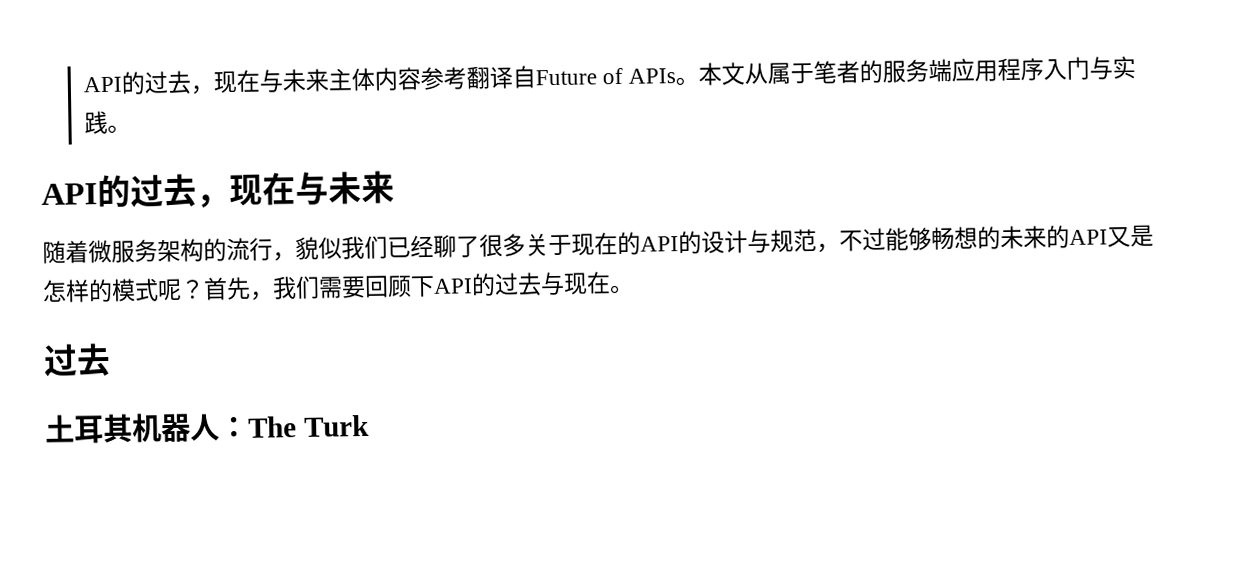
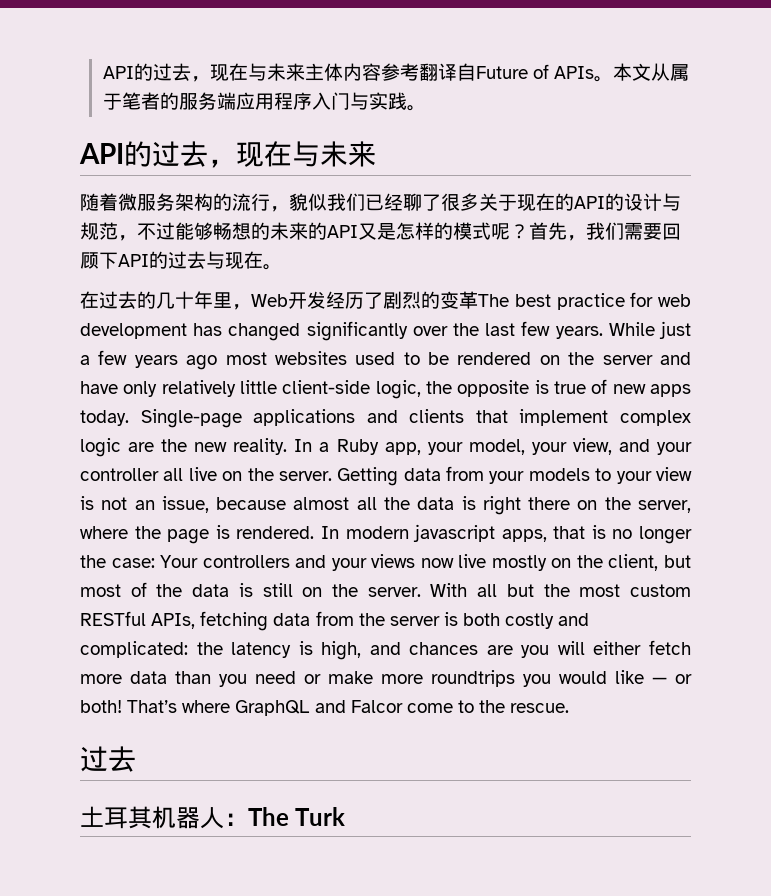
+ 在过去的几十年里，Web开发经历了剧烈的变革The best practice for web development has changed significantly over the last few years. While just a few years ago most websites used to be rendered on the server and have only relatively little client-side logic, the opposite is true of new apps today. Single-page applications and clients that implement complex logic are the new reality. In a Ruby app, your model, your view, and your controller all live on the server. Getting data from your models to your view is not an issue, because almost all the data is right there on the server, where the page is rendered. In modern javascript apps, that is no longer the case: Your controllers and your views now live mostly on the client, but most of the data is still on the server. With all but the most custom RESTful APIs, fetching data from the server is both costly and complicated: the latency is high, and chances are you will either fetch more data than you need or make more roundtrips you would like — or both! That’s where GraphQL and Falcor come to the rescue.

